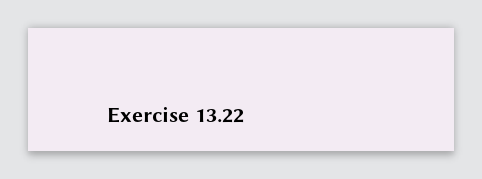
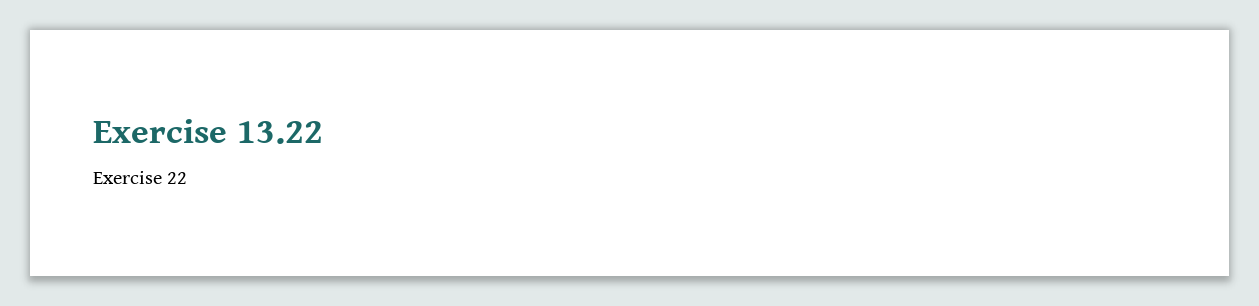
+ Exercise 22

